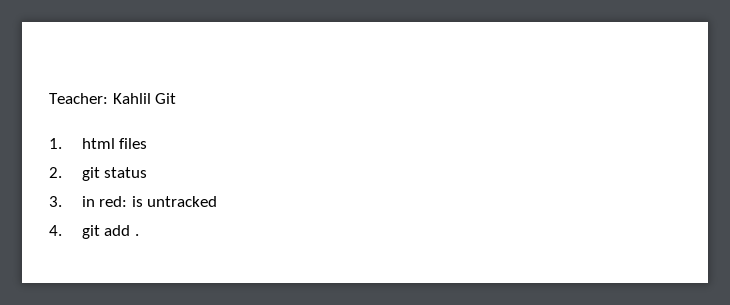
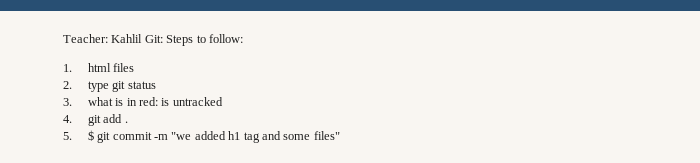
- Teacher: Kahlil Git
+ Teacher: Kahlil Git: Steps to follow:
- 2. git status
+ 2. type git status
- 3. in red: is untracked
+ 3. what is in red: is untracked
+ 5. $ git commit -m "we added h1 tag and some files"

